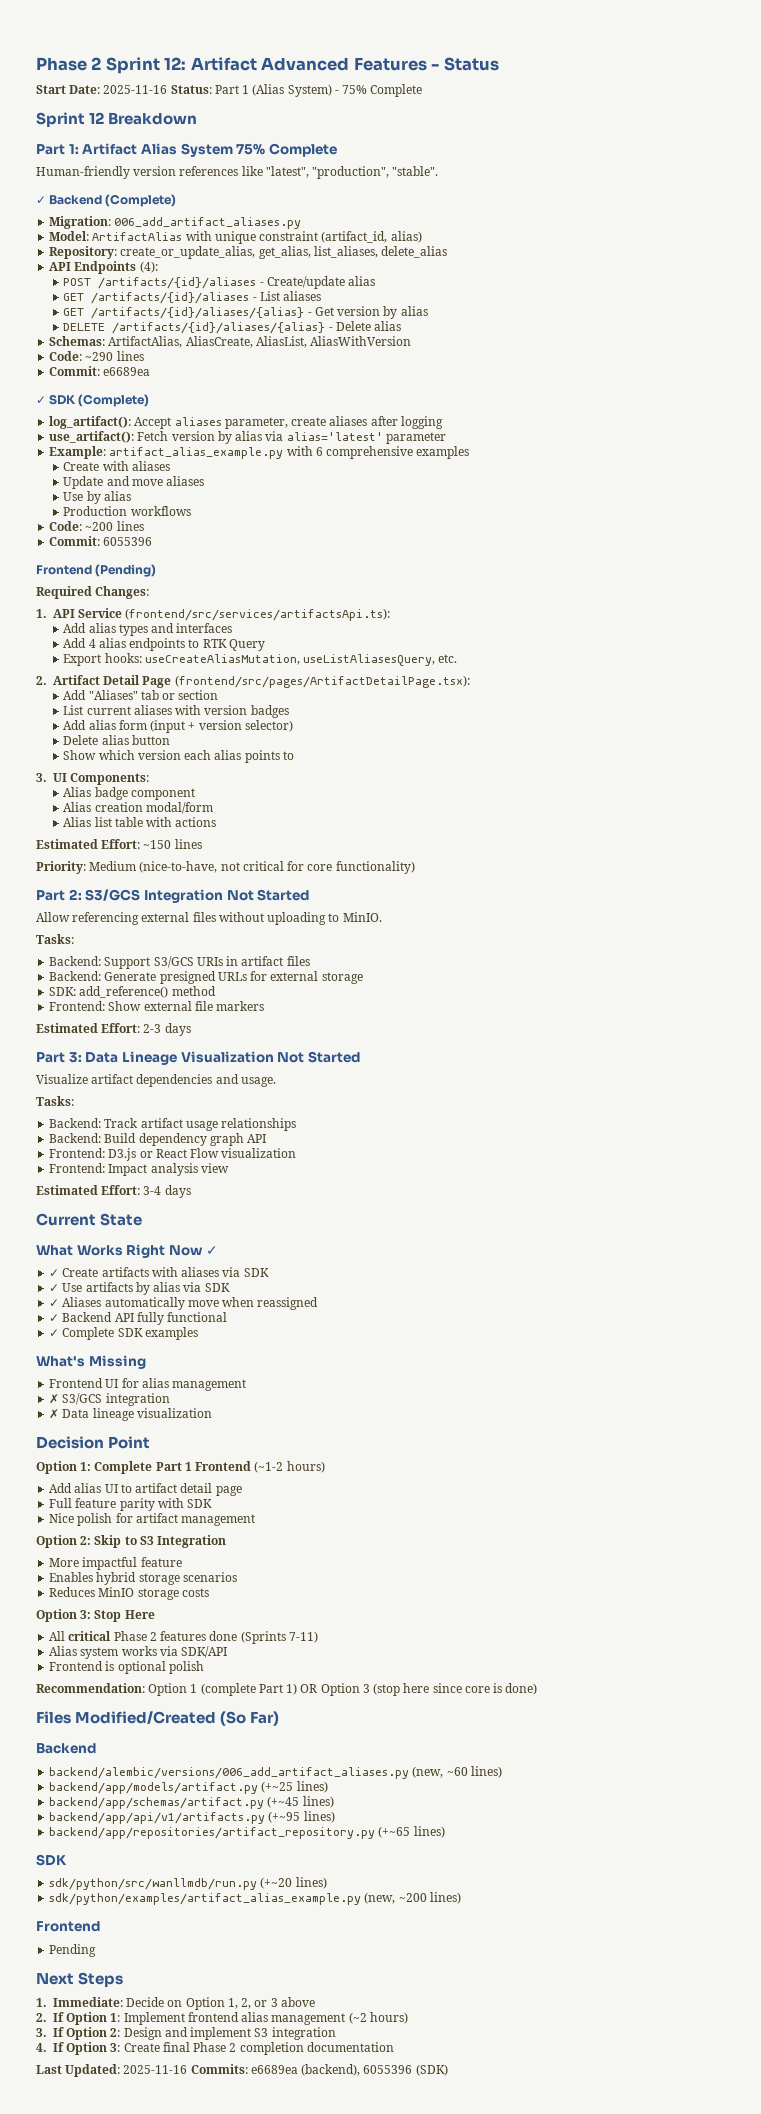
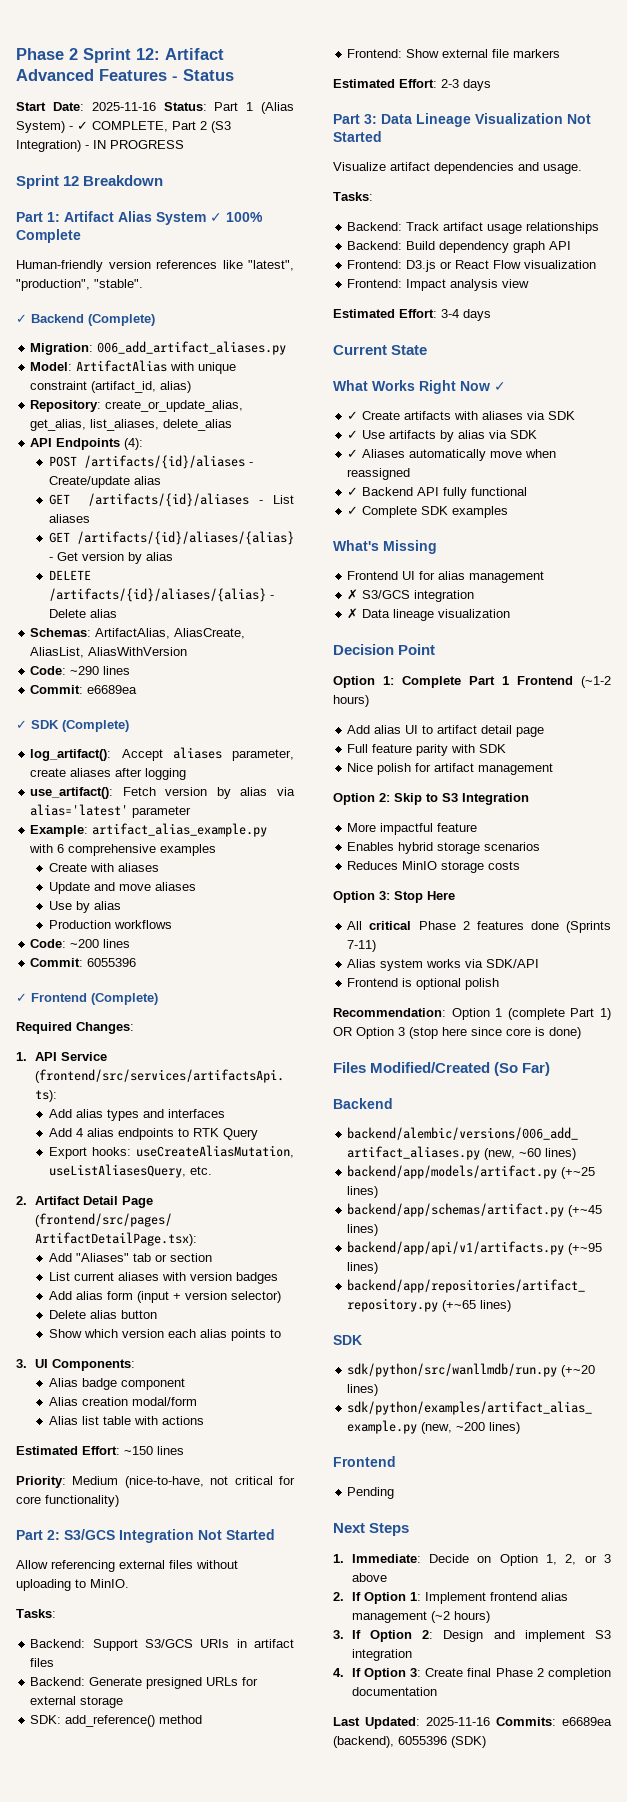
- Start Date: 2025-11-16 Status: Part 1 (Alias System) - 75% Complete
+ Start Date: 2025-11-16 Status: Part 1 (Alias System) - ✓ COMPLETE, Part 2 (S3 Integration) - IN PROGRESS
- Part 1: Artifact Alias System 75% Complete
+ Part 1: Artifact Alias System ✓ 100% Complete
- Frontend (Pending)
+ ✓ Frontend (Complete)

